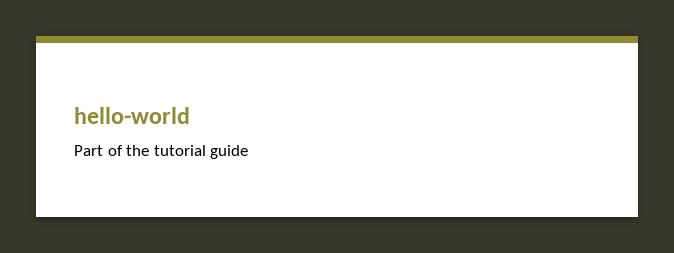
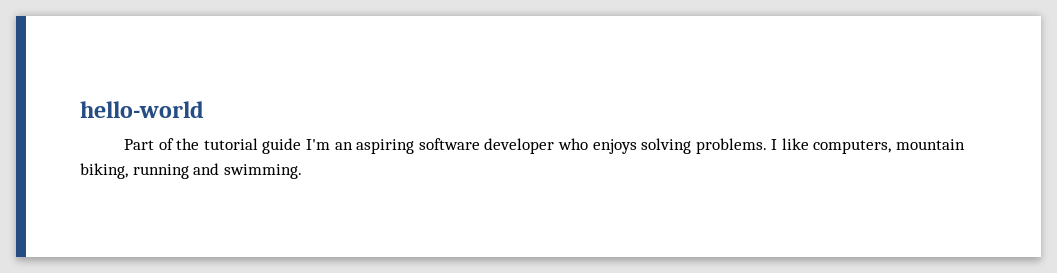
- Part of the tutorial guide
+ Part of the tutorial guide I'm an aspiring software developer who enjoys solving problems. I like computers, mountain biking, running and swimming.

